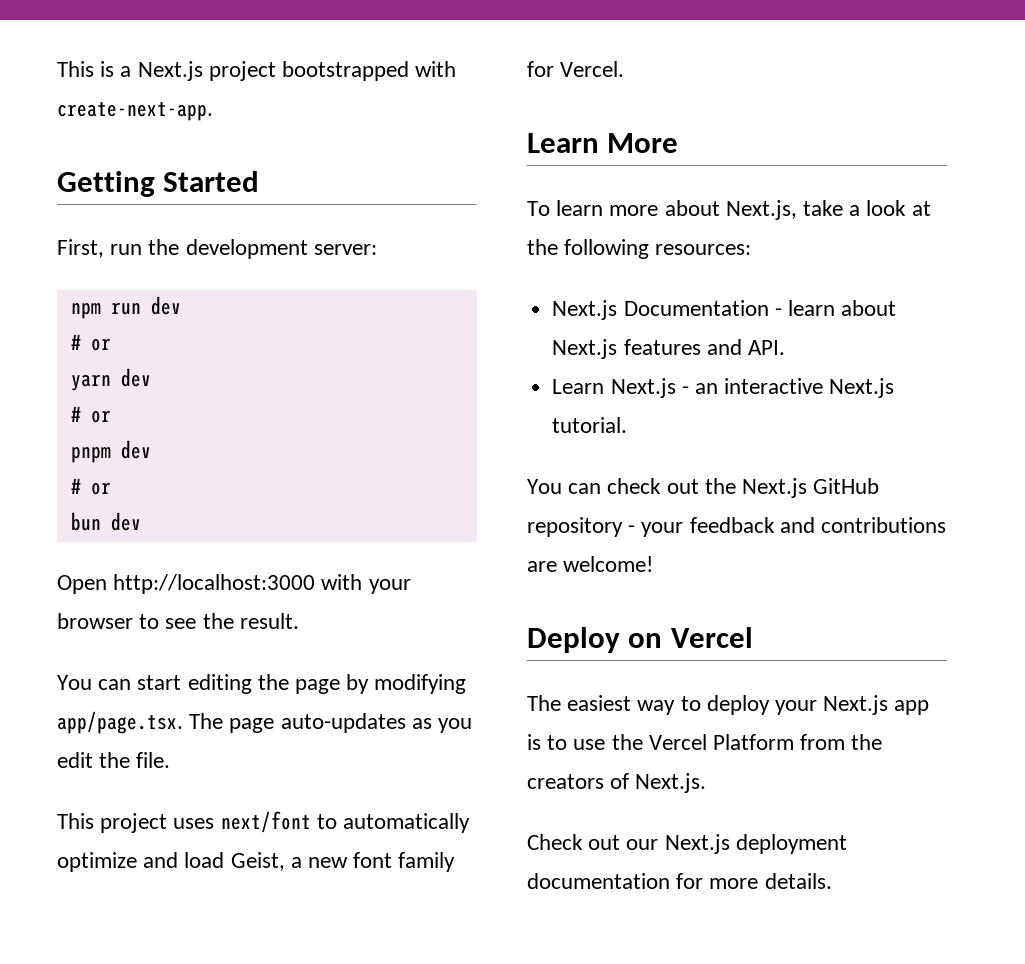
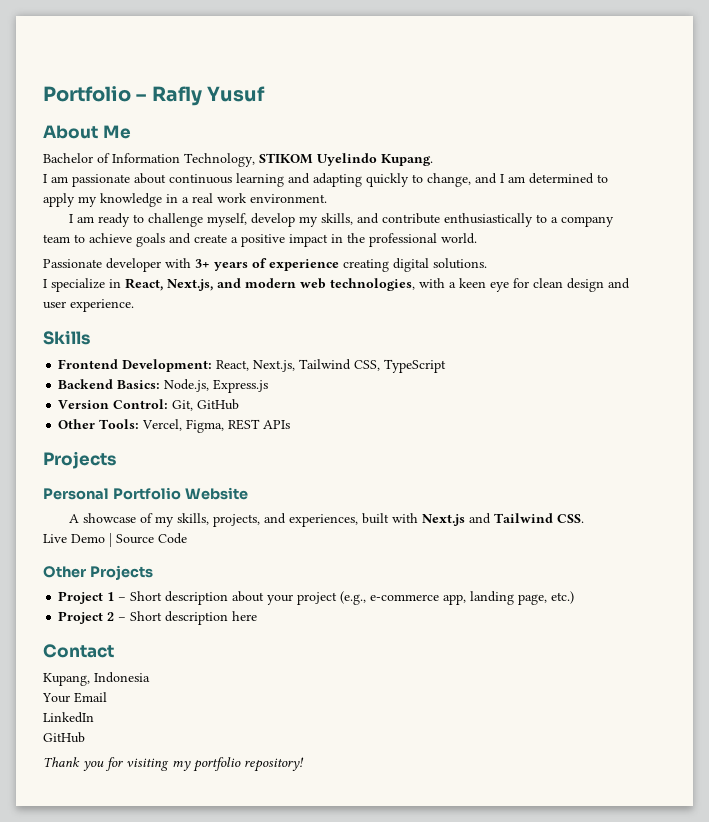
- This is a Next.js project bootstrapped with create-next-app.
- Getting Started
- First, run the development server:
- npm run dev
- # or
- yarn dev
- # or
- pnpm dev
- # or
- bun dev
- Open http://localhost:3000 with your browser to see the result.
- You can start editing the page by modifying app/page.tsx. The page auto-updates as you edit the file.
- This project uses next/font to automatically optimize and load Geist, a new font family for Vercel.
- Learn More
- To learn more about Next.js, take a look at the following resources:
- Next.js Documentation - learn about Next.js features and API.
- Learn Next.js - an interactive Next.js tutorial.
- You can check out the Next.js GitHub repository - your feedback and contributions are welcome!
- Deploy on Vercel
- The easiest way to deploy your Next.js app is to use the Vercel Platform from the creators of Next.js.
- Check out our Next.js deployment documentation for more details.
+ Portfolio – Rafly Yusuf
+ About Me
+ Bachelor of Information Technology, STIKOM Uyelindo Kupang.
+ I am passionate about continuous learning and adapting quickly to change, and I am determined to apply my knowledge in a real work environment.
+ I am ready to challenge myself, develop my skills, and contribute enthusiastically to a company team to achieve goals and create a positive impact in the professional world.
+ Passionate developer with 3+ years of experience creating digital solutions.
+ I specialize in React, Next.js, and modern web technologies, with a keen eye for clean design and user experience.
+ Skills
+ Frontend Development: React, Next.js, Tailwind CSS, TypeScript
+ Backend Basics: Node.js, Express.js
+ Version Control: Git, GitHub
+ Other Tools: Vercel, Figma, REST APIs
+ Projects
+ Personal Portfolio Website
+ A showcase of my skills, projects, and experiences, built with Next.js and Tailwind CSS.
+ Live Demo | Source Code
+ Other Projects
+ Project 1 – Short description about your project (e.g., e-commerce app, landing page, etc.)
+ Project 2 – Short description here
+ Contact
+ Kupang, Indonesia
+ Your Email
+ LinkedIn
+ GitHub
+ Thank you for visiting my portfolio repository!

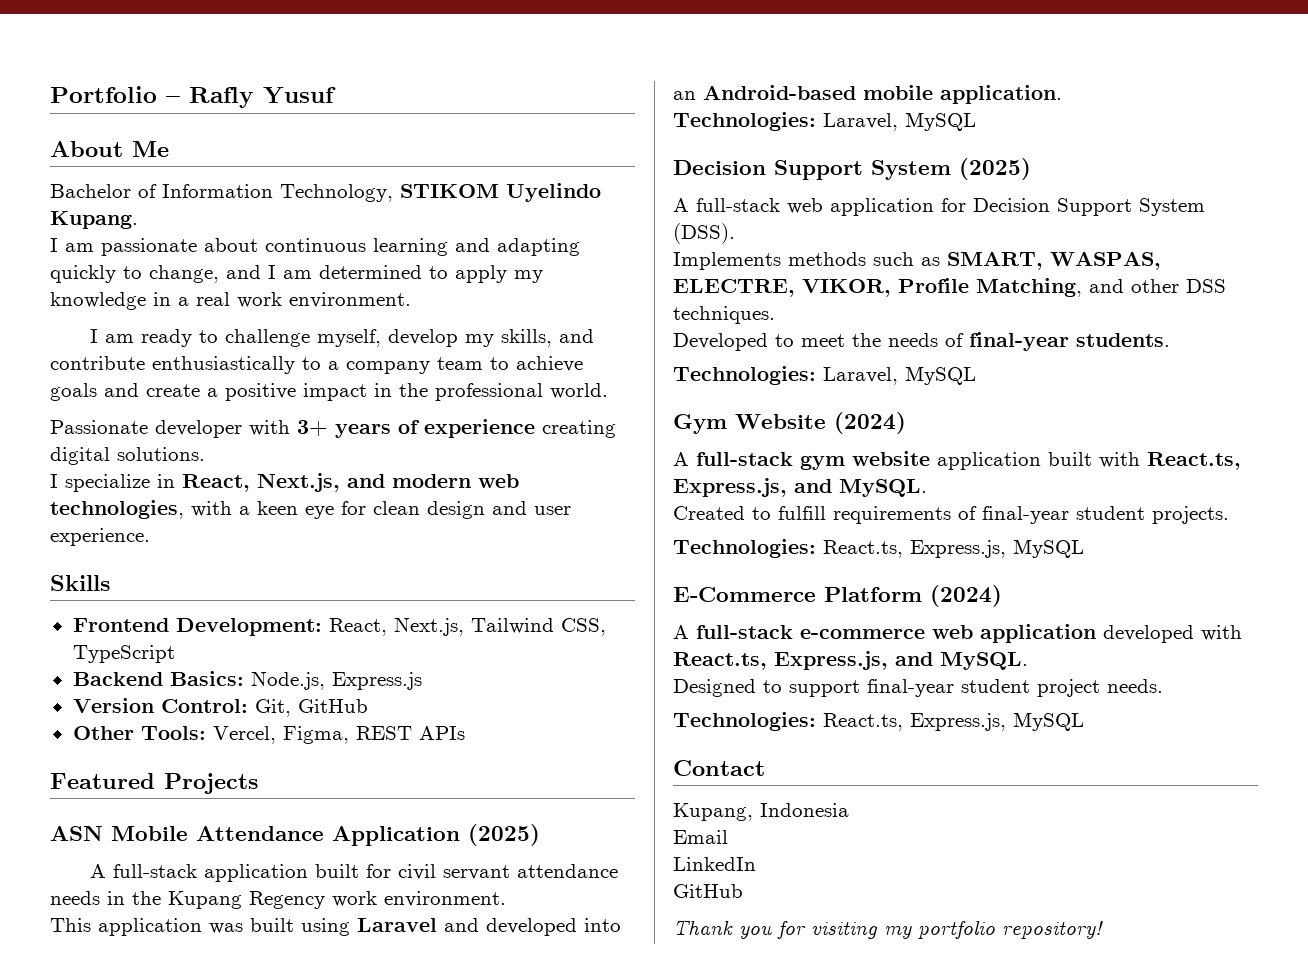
  Other Tools: Vercel, Figma, REST APIs
- Projects
- Personal Portfolio Website
- A showcase of my skills, projects, and experiences, built with Next.js and Tailwind CSS.
- Live Demo | Source Code
- Other Projects
- Project 1 – Short description about your project (e.g., e-commerce app, landing page, etc.)
- Project 2 – Short description here
+ Featured Projects
+ ASN Mobile Attendance Application (2025)
+ A full-stack application built for civil servant attendance needs in the Kupang Regency work environment.
+ This application was built using Laravel and developed into an Android-based mobile application.
+ Technologies: Laravel, MySQL
+ Decision Support System (2025)
+ A full-stack web application for Decision Support System (DSS).
+ Implements methods such as SMART, WASPAS, ELECTRE, VIKOR, Profile Matching, and other DSS techniques.
+ Developed to meet the needs of final-year students.
+ Technologies: Laravel, MySQL
+ Gym Website (2024)
+ A full-stack gym website application built with React.ts, Express.js, and MySQL.
+ Created to fulfill requirements of final-year student projects.
+ Technologies: React.ts, Express.js, MySQL
+ E-Commerce Platform (2024)
+ A full-stack e-commerce web application developed with React.ts, Express.js, and MySQL.
+ Designed to support final-year student project needs.
+ Technologies: React.ts, Express.js, MySQL
- Your Email
+ Email

